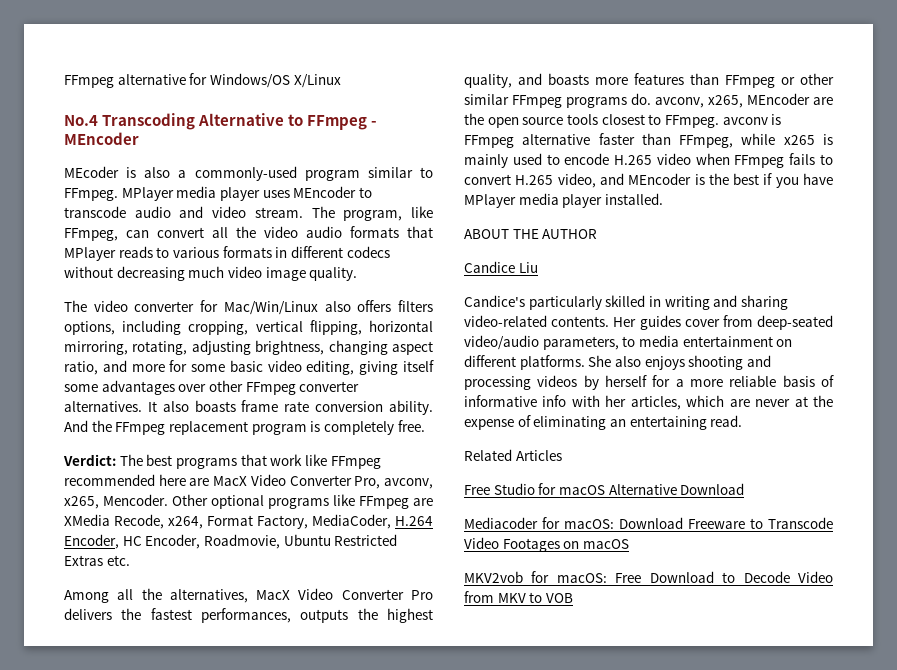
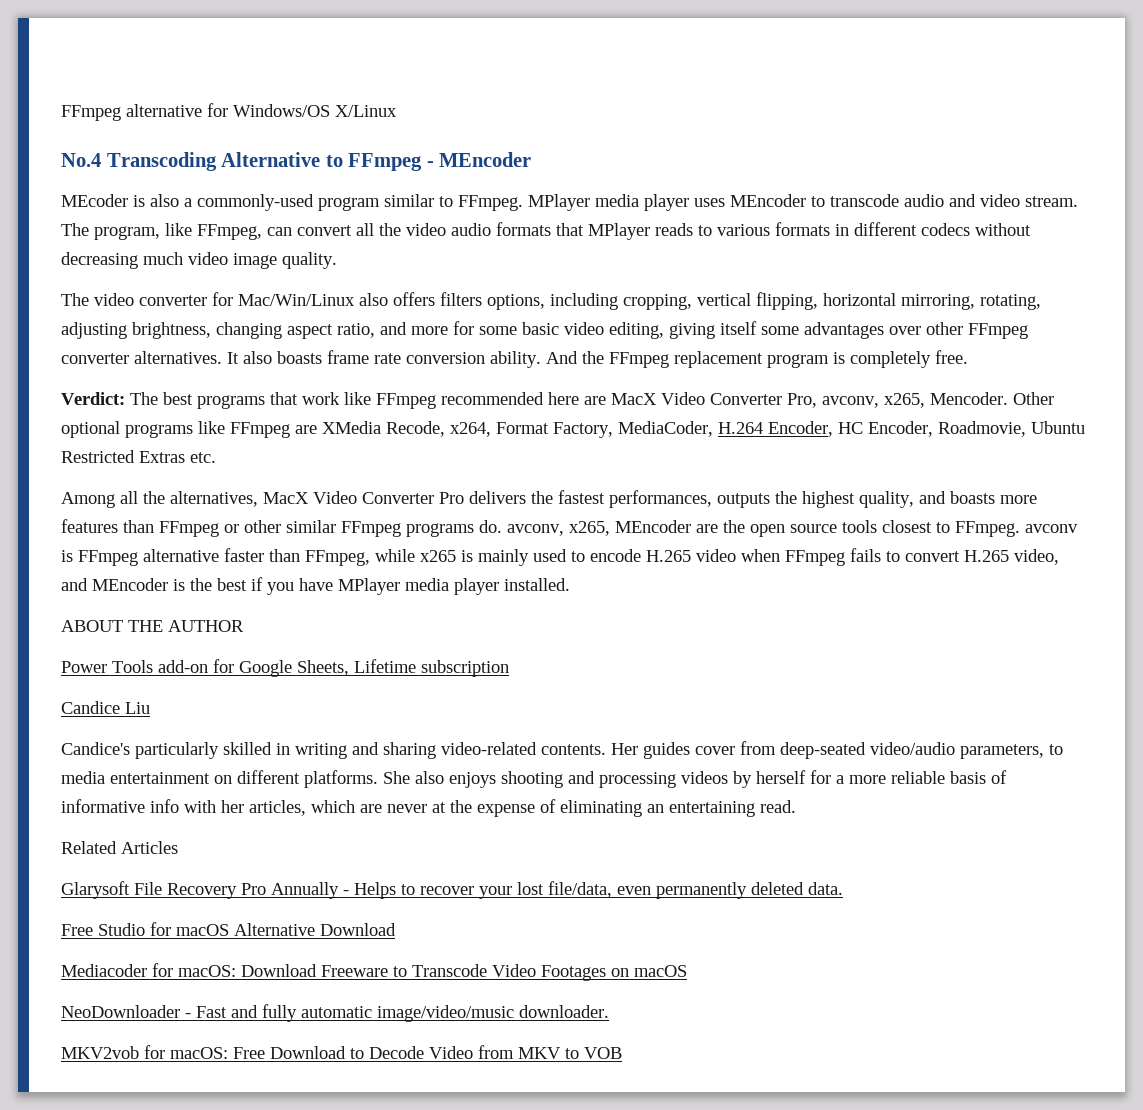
+ Power Tools add-on for Google Sheets, Lifetime subscription
+ Glarysoft File Recovery Pro Annually - Helps to recover your lost file/data, even permanently deleted data.
+ NeoDownloader - Fast and fully automatic image/video/music downloader.

